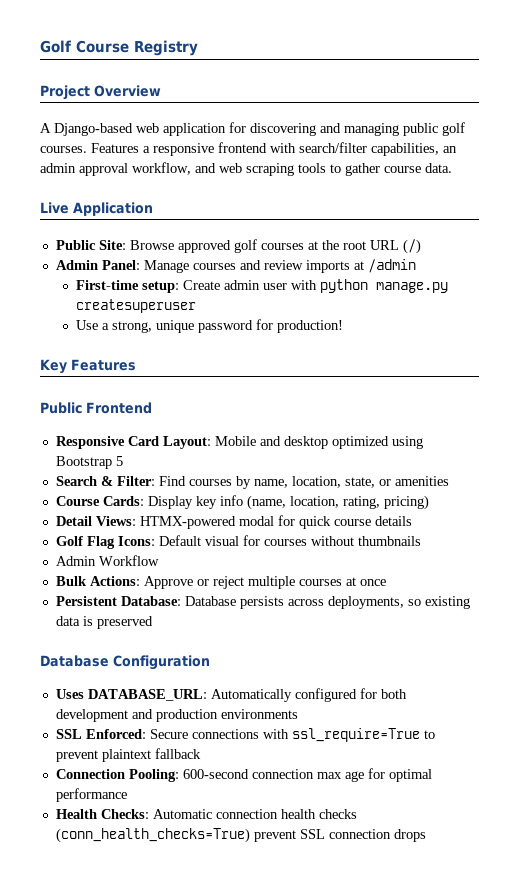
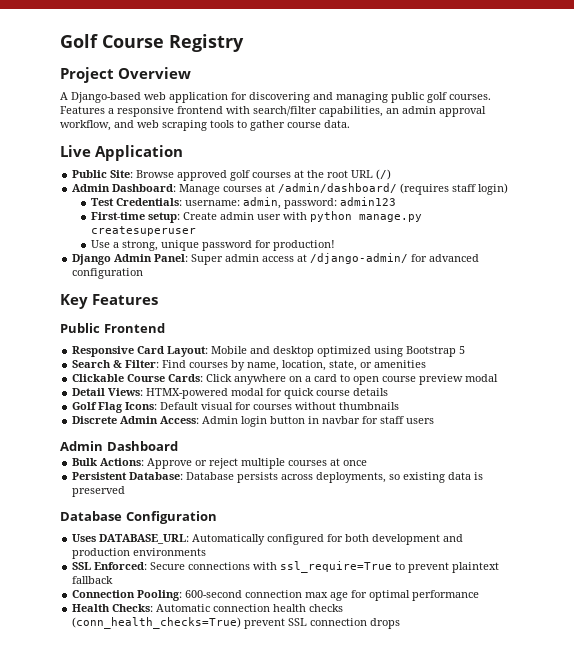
- Admin Panel: Manage courses and review imports at /admin
+ Admin Dashboard: Manage courses at /admin/dashboard/ (requires staff login)
+ Test Credentials: username: admin, password: admin123
+ Django Admin Panel: Super admin access at /django-admin/ for advanced configuration
- Course Cards: Display key info (name, location, rating, pricing)
+ Clickable Course Cards: Click anywhere on a card to open course preview modal
- Admin Workflow
+ Discrete Admin Access: Admin login button in navbar for staff users
+ Admin Dashboard

